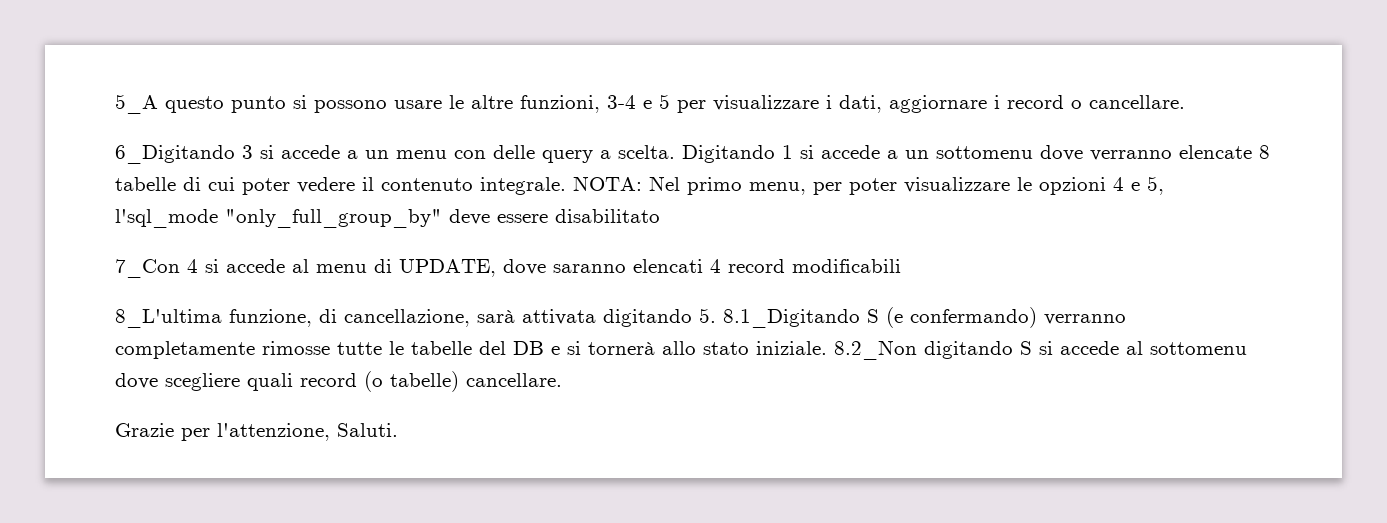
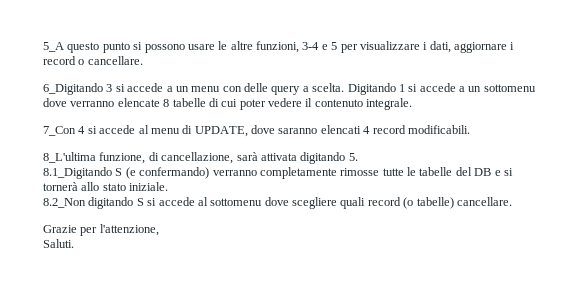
- NOTA: Nel primo menu, per poter visualizzare le opzioni 4 e 5, l'sql_mode "only_full_group_by" deve essere disabilitato
- 7_Con 4 si accede al menu di UPDATE, dove saranno elencati 4 record modificabili
+ 7_Con 4 si accede al menu di UPDATE, dove saranno elencati 4 record modificabili.
- 8_L'ultima funzione, di cancellazione, sarà attivata digitando 5. 8.1_Digitando S (e confermando) verranno completamente rimosse tutte le tabelle del DB e si tornerà allo stato iniziale. 8.2_Non digitando S si accede al sottomenu dove scegliere quali record (o tabelle) cancellare.
+ 8_L'ultima funzione, di cancellazione, sarà attivata digitando 5.
+ 8.1_Digitando S (e confermando) verranno completamente rimosse tutte le tabelle del DB e si tornerà allo stato iniziale.
+ 8.2_Non digitando S si accede al sottomenu dove scegliere quali record (o tabelle) cancellare.
- Grazie per l'attenzione, Saluti.
+ Grazie per l'attenzione,
+ Saluti.

